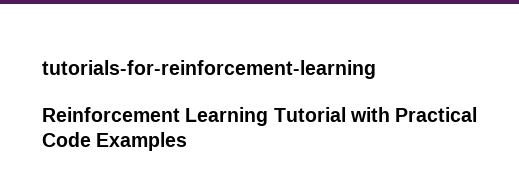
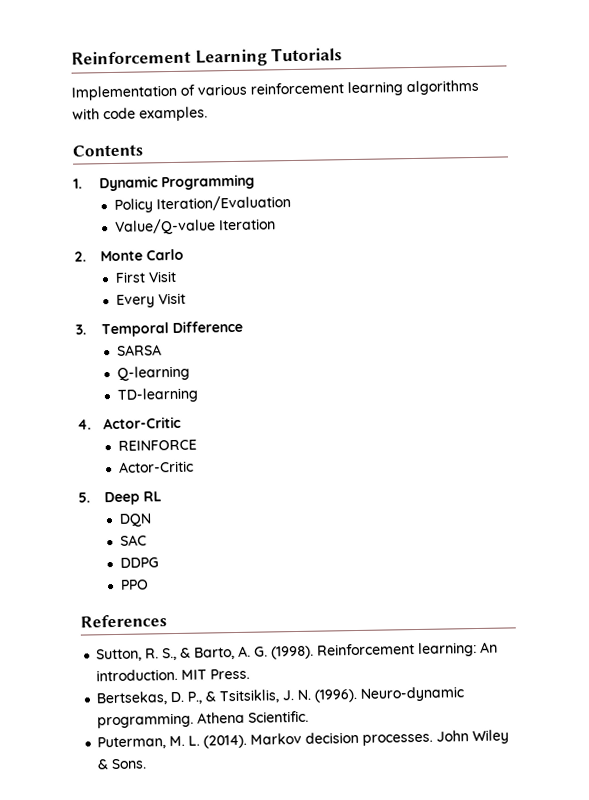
- tutorials-for-reinforcement-learning
- Reinforcement Learning Tutorial with Practical Code Examples
+ Reinforcement Learning Tutorials
+ Implementation of various reinforcement learning algorithms with code examples.
+ Contents
+ 1. Dynamic Programming
+ Policy Iteration/Evaluation
+ Value/Q-value Iteration
+ 2. Monte Carlo
+ First Visit
+ Every Visit
+ 3. Temporal Difference
+ SARSA
+ Q-learning
+ TD-learning
+ 4. Actor-Critic
+ REINFORCE
+ Actor-Critic
+ 5. Deep RL
+ DQN
+ SAC
+ DDPG
+ PPO
+ References
+ Sutton, R. S., & Barto, A. G. (1998). Reinforcement learning: An introduction. MIT Press.
+ Bertsekas, D. P., & Tsitsiklis, J. N. (1996). Neuro-dynamic programming. Athena Scientific.
+ Puterman, M. L. (2014). Markov decision processes. John Wiley & Sons.

